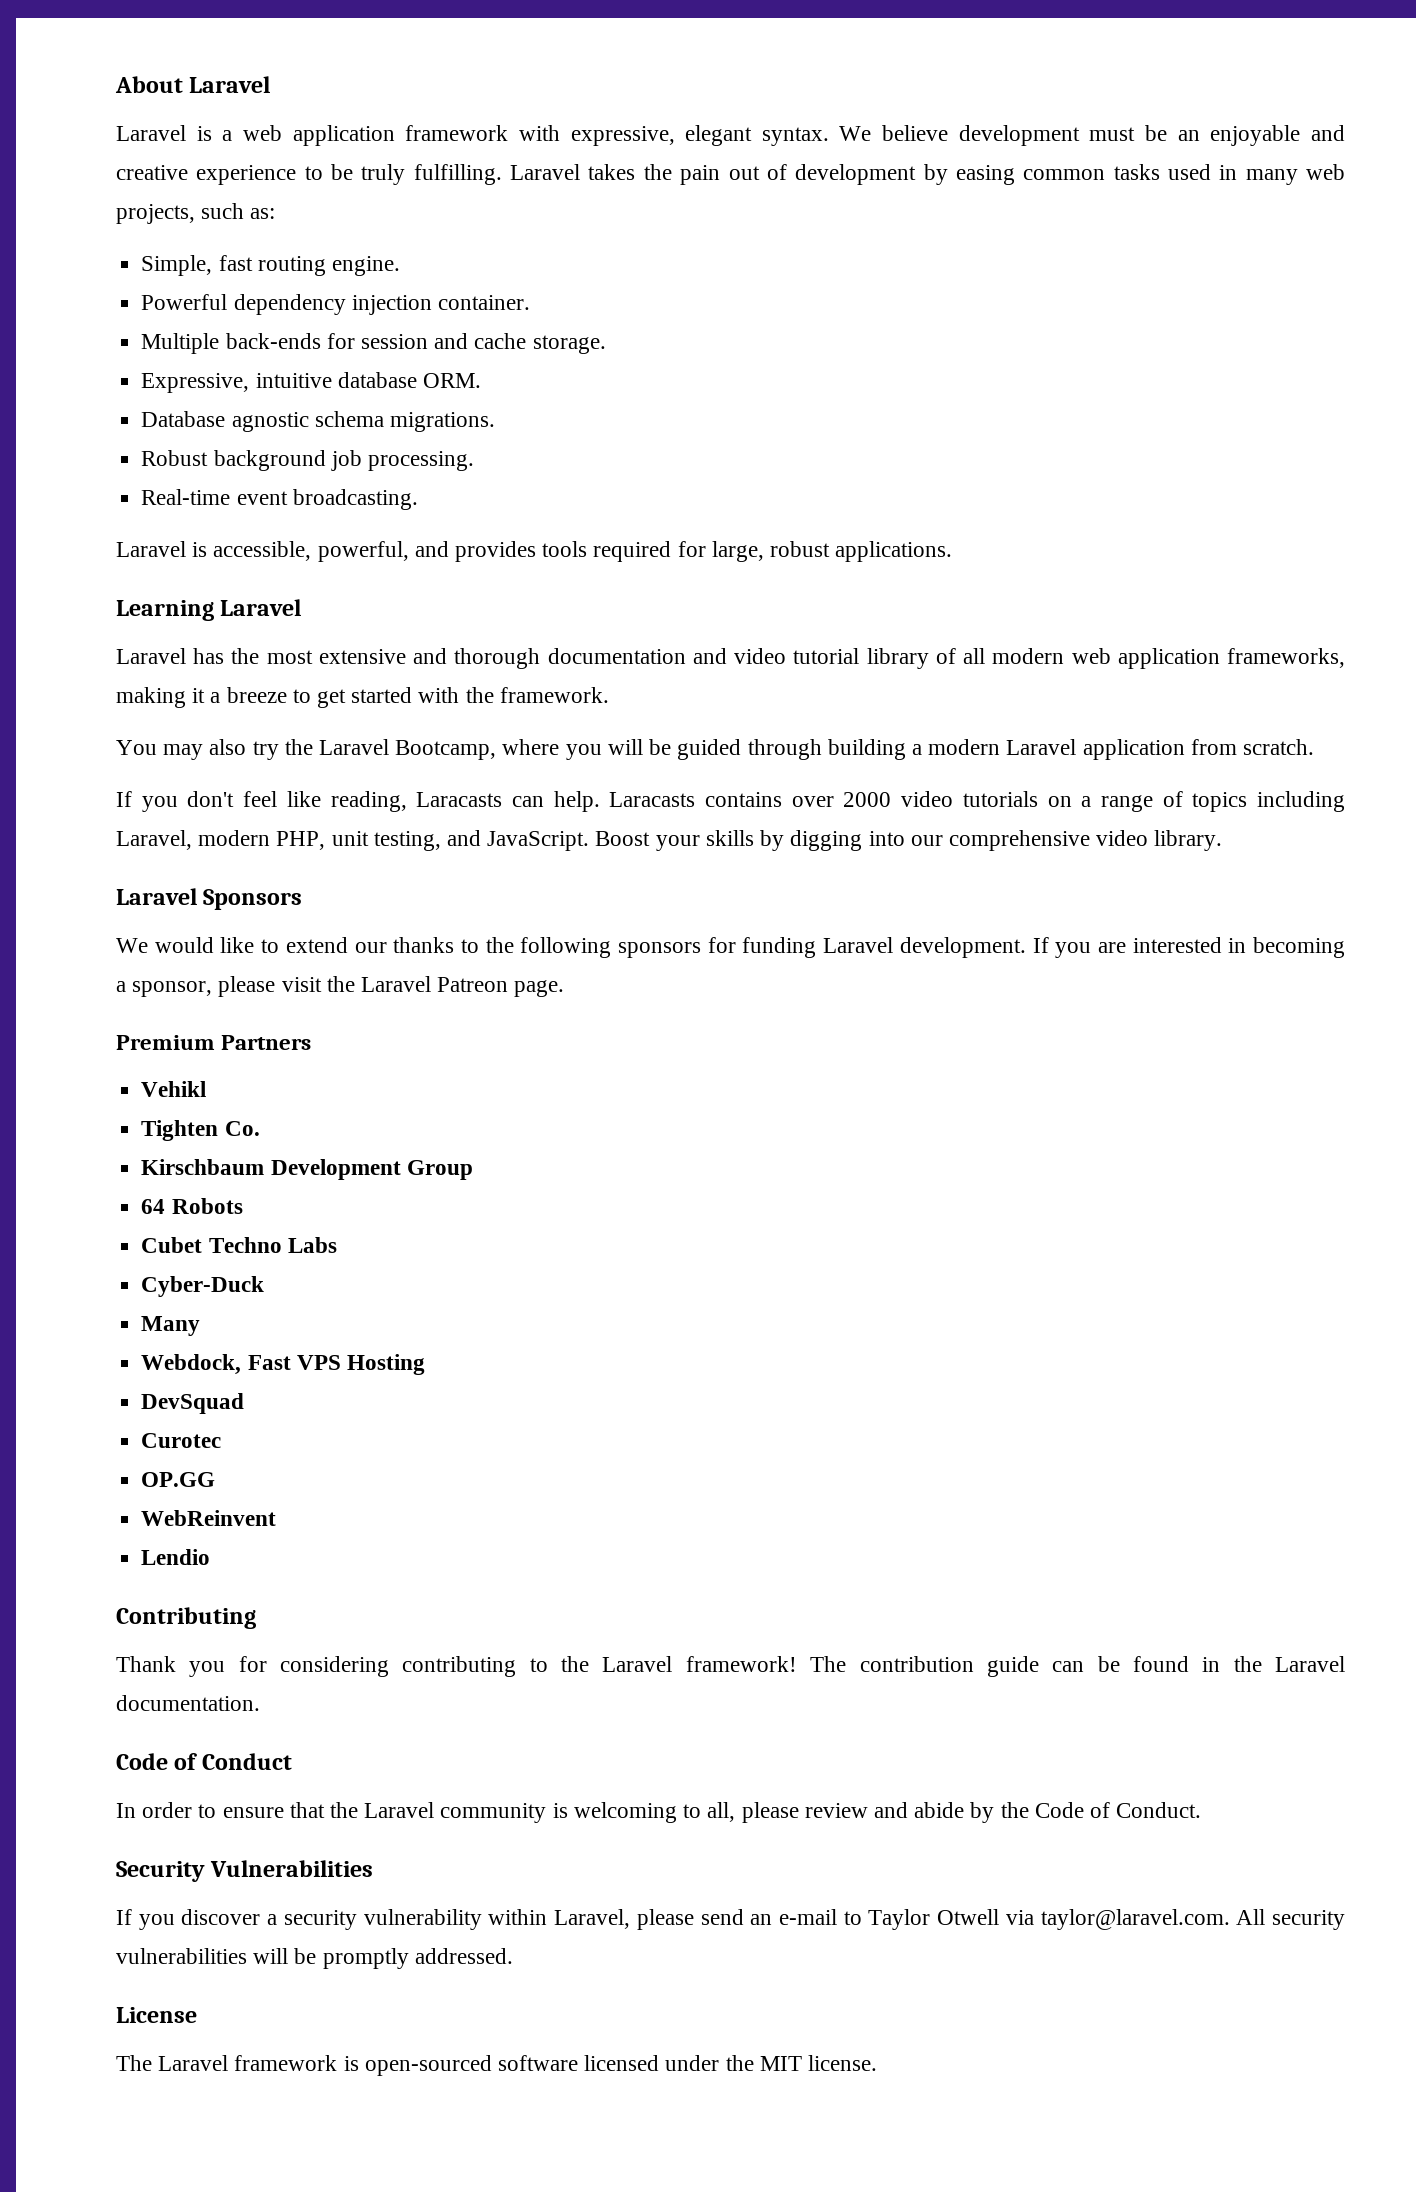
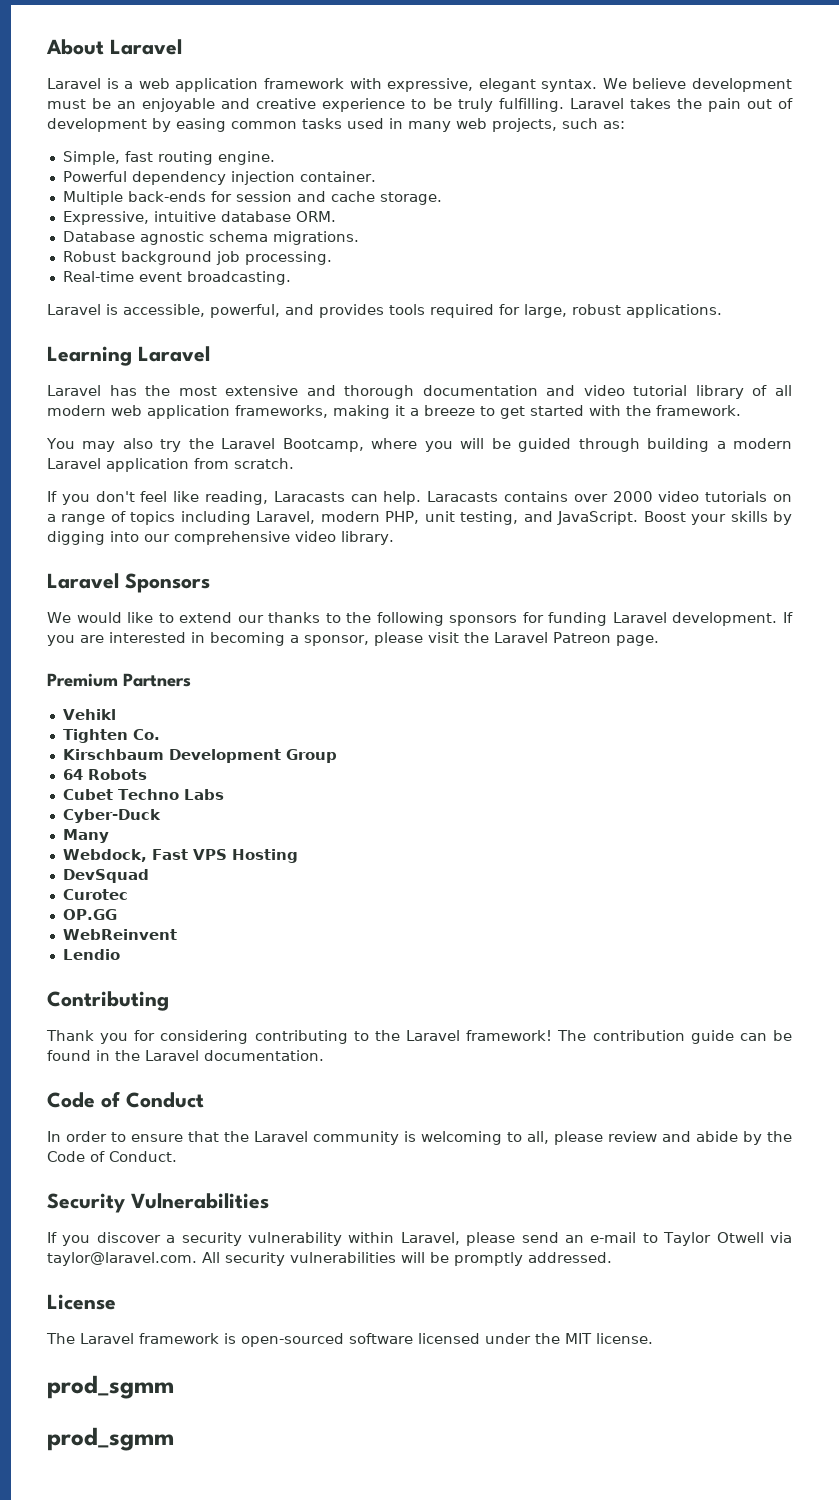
  The Laravel framework is open-sourced software licensed under the MIT license.
+ prod_sgmm
+ prod_sgmm

